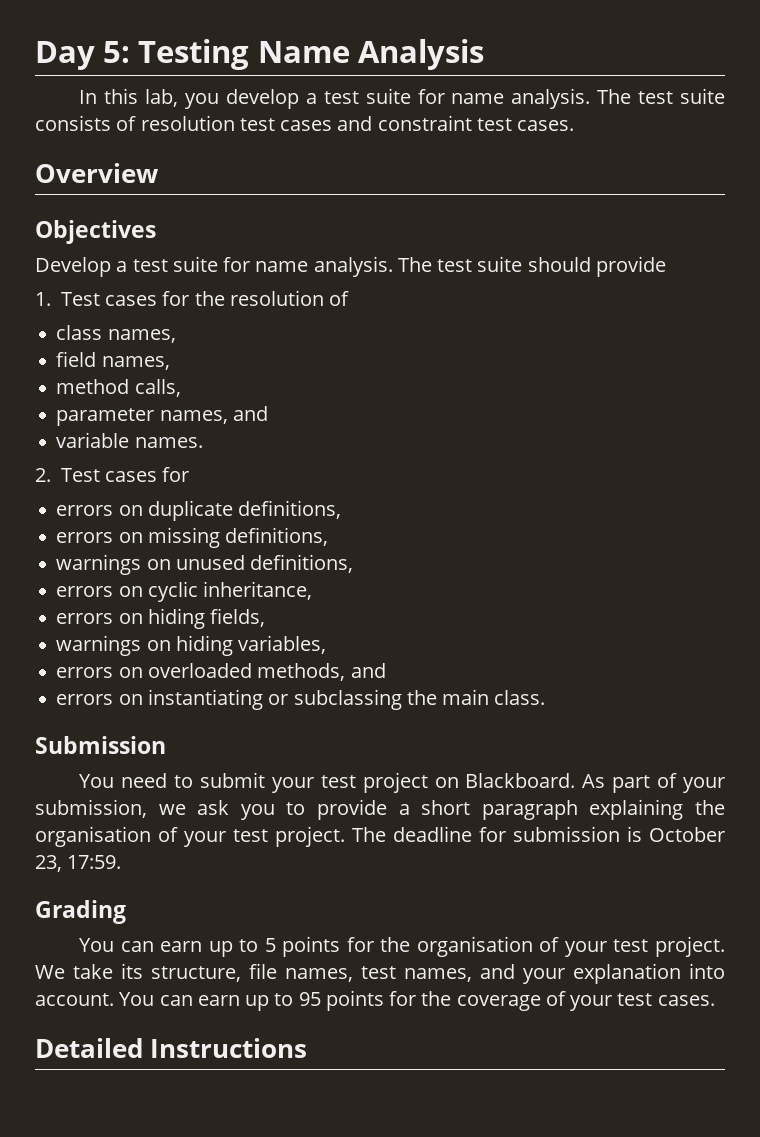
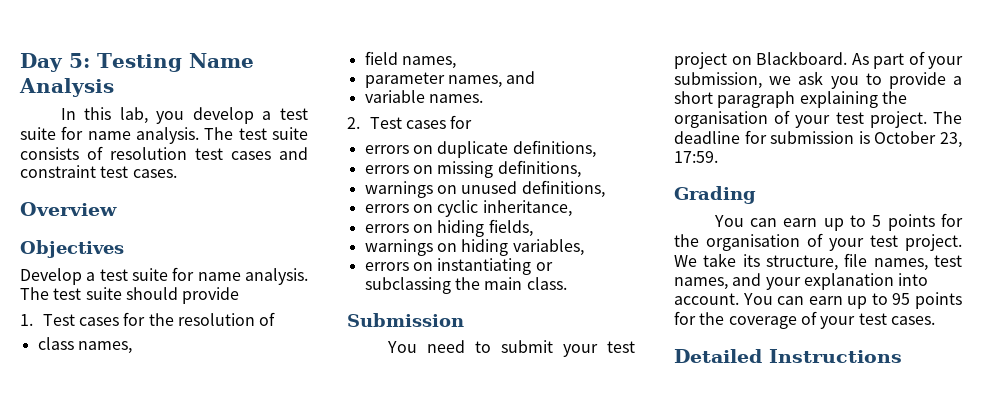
- method calls,
- errors on overloaded methods, and

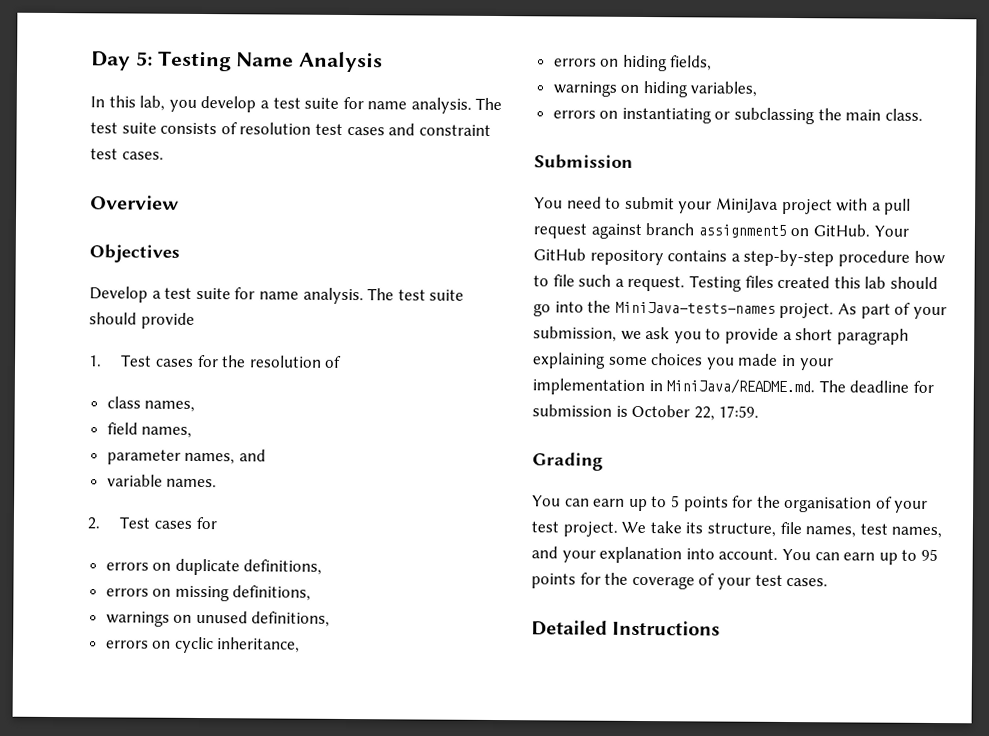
- You need to submit your test project on Blackboard.
+ You need to submit your MiniJava project with a pull request against branch assignment5 on GitHub. Your GitHub repository contains a step-by-step procedure how to file such a request. Testing files created this lab should go into the MiniJava-tests-names project.
- As part of your submission, we ask you to provide a short paragraph explaining the organisation of your test project. The deadline for submission is October 23, 17:59.
+ As part of your submission, we ask you to provide a short paragraph explaining some choices you made in your implementation in MiniJava/README.md. The deadline for submission is October 22, 17:59.

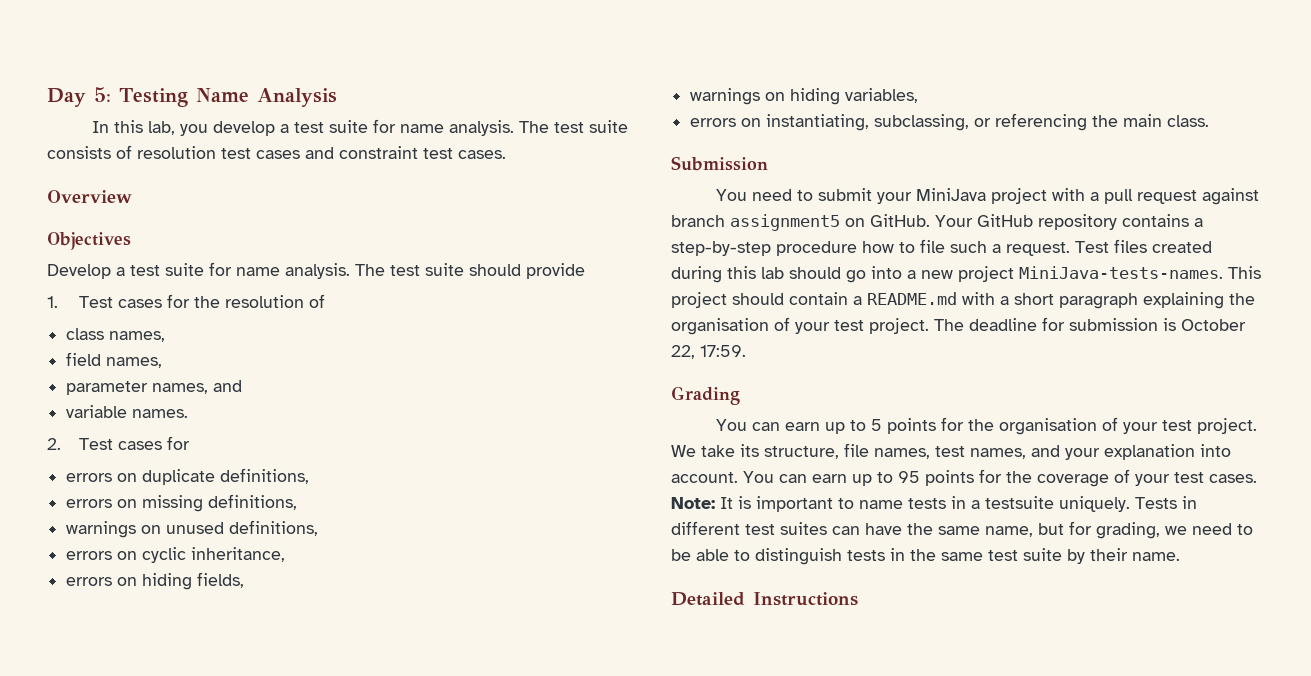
- errors on instantiating or subclassing the main class.
+ errors on instantiating, subclassing, or referencing the main class.
- Testing files created this lab should go into the MiniJava-tests-names project. As part of your submission, we ask you to provide a short paragraph explaining some choices you made in your implementation in MiniJava/README.md. The deadline for submission is October 22, 17:59.
+ Test files created during this lab should go into a new project MiniJava-tests-names. This project should contain a README.md with a short paragraph explaining the organisation of your test project. The deadline for submission is October 22, 17:59.
+ Note: It is important to name tests in a testsuite uniquely. Tests in different test suites can have the same name, but for grading, we need to be able to distinguish tests in the same test suite by their name.

